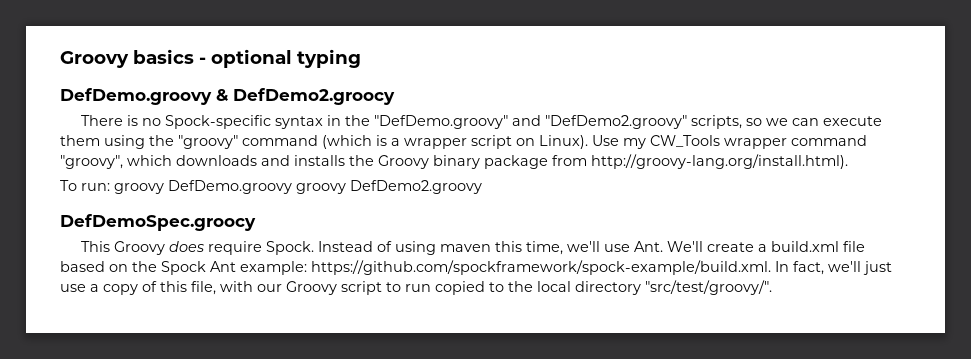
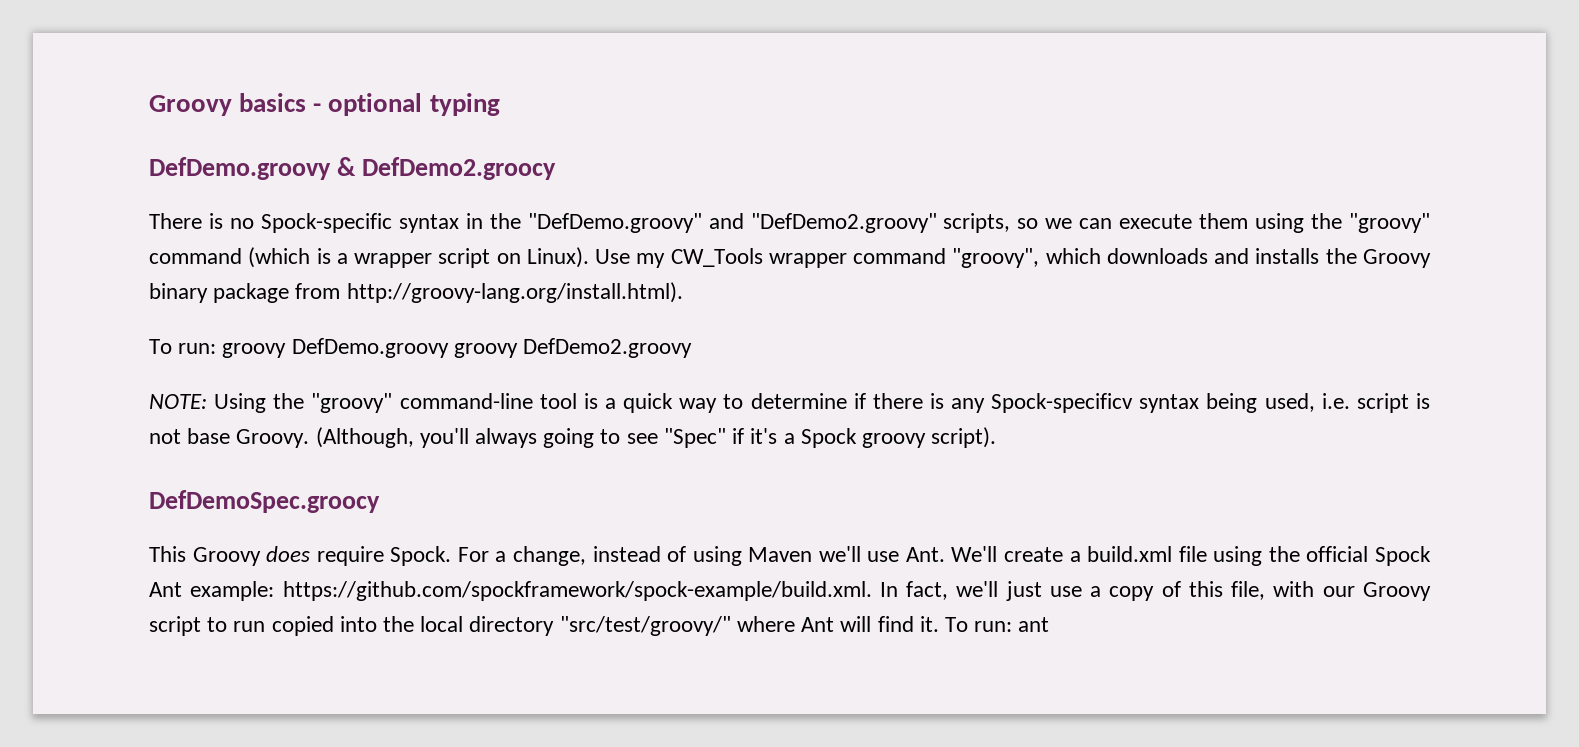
+ NOTE: Using the "groovy" command-line tool is a quick way to determine if there is any Spock-specificv syntax being used, i.e. script is not base Groovy. (Although, you'll always going to see "Spec" if it's a Spock groovy script).
- Instead of using maven this time, we'll use Ant. We'll create a build.xml file based on the Spock Ant example: https://github.com/spockframework/spock-example/build.xml. In fact, we'll just use a copy of this file, with our Groovy script to run copied to the local directory "src/test/groovy/".
+ For a change, instead of using Maven we'll use Ant. We'll create a build.xml file using the official Spock Ant example: https://github.com/spockframework/spock-example/build.xml. In fact, we'll just use a copy of this file, with our Groovy script to run copied into the local directory "src/test/groovy/" where Ant will find it. To run: ant

